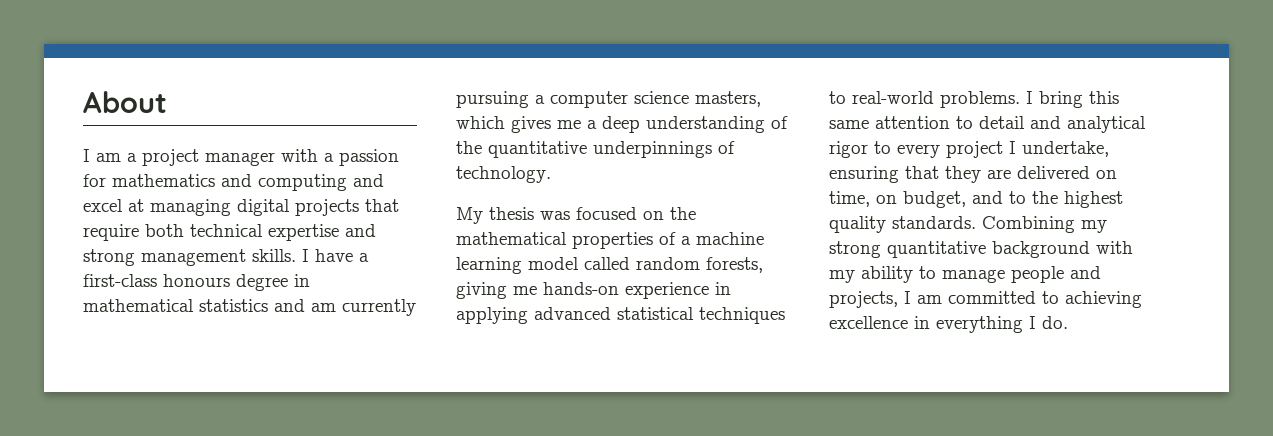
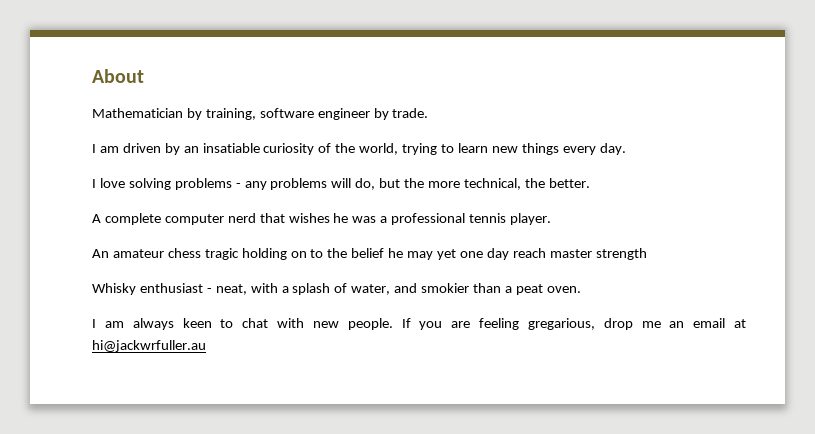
- I am a project manager with a passion for mathematics and computing and excel at managing digital projects that require both technical expertise and strong management skills. I have a first-class honours degree in mathematical statistics and am currently pursuing a computer science masters, which gives me a deep understanding of the quantitative underpinnings of technology.
- My thesis was focused on the mathematical properties of a machine learning model called random forests, giving me hands-on experience in applying advanced statistical techniques to real-world problems. I bring this same attention to detail and analytical rigor to every project I undertake, ensuring that they are delivered on time, on budget, and to the highest quality standards. Combining my strong quantitative background with my ability to manage people and projects, I am committed to achieving excellence in everything I do.
+ Mathematician by training, software engineer by trade.
+ I am driven by an insatiable curiosity of the world, trying to learn new things every day.
+ I love solving problems - any problems will do, but the more technical, the better.
+ A complete computer nerd that wishes he was a professional tennis player.
+ An amateur chess tragic holding on to the belief he may yet one day reach master strength
+ Whisky enthusiast - neat, with a splash of water, and smokier than a peat oven.
+ I am always keen to chat with new people. If you are feeling gregarious, drop me an email at hi@jackwrfuller.au

